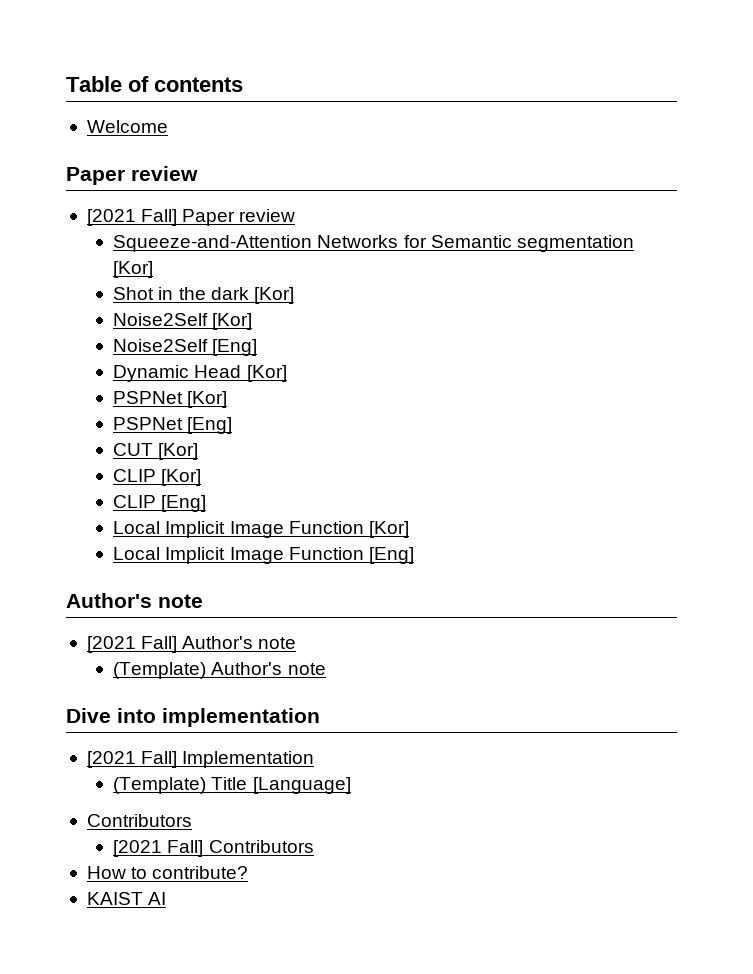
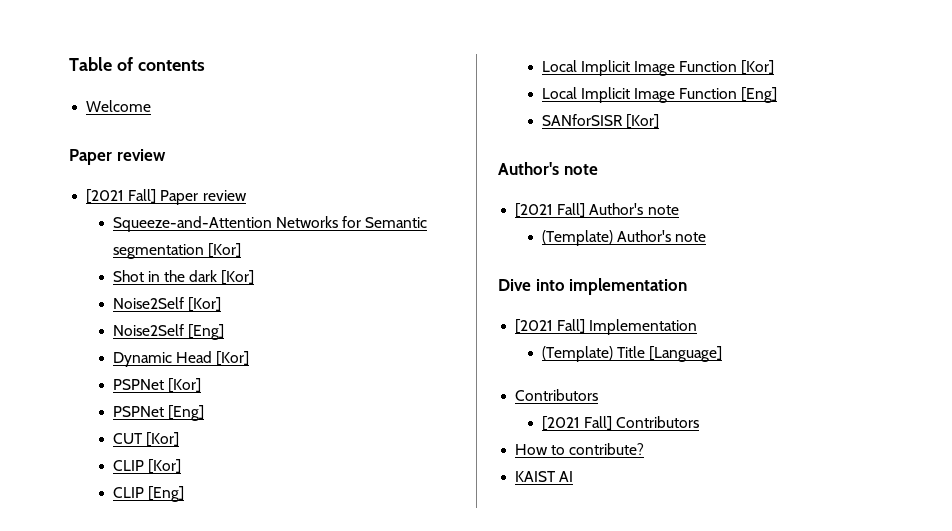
+ SANforSISR [Kor]

